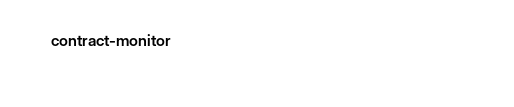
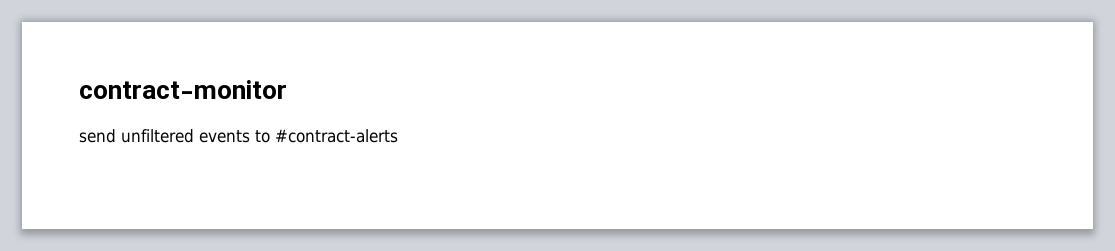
+ send unfiltered events to #contract-alerts

